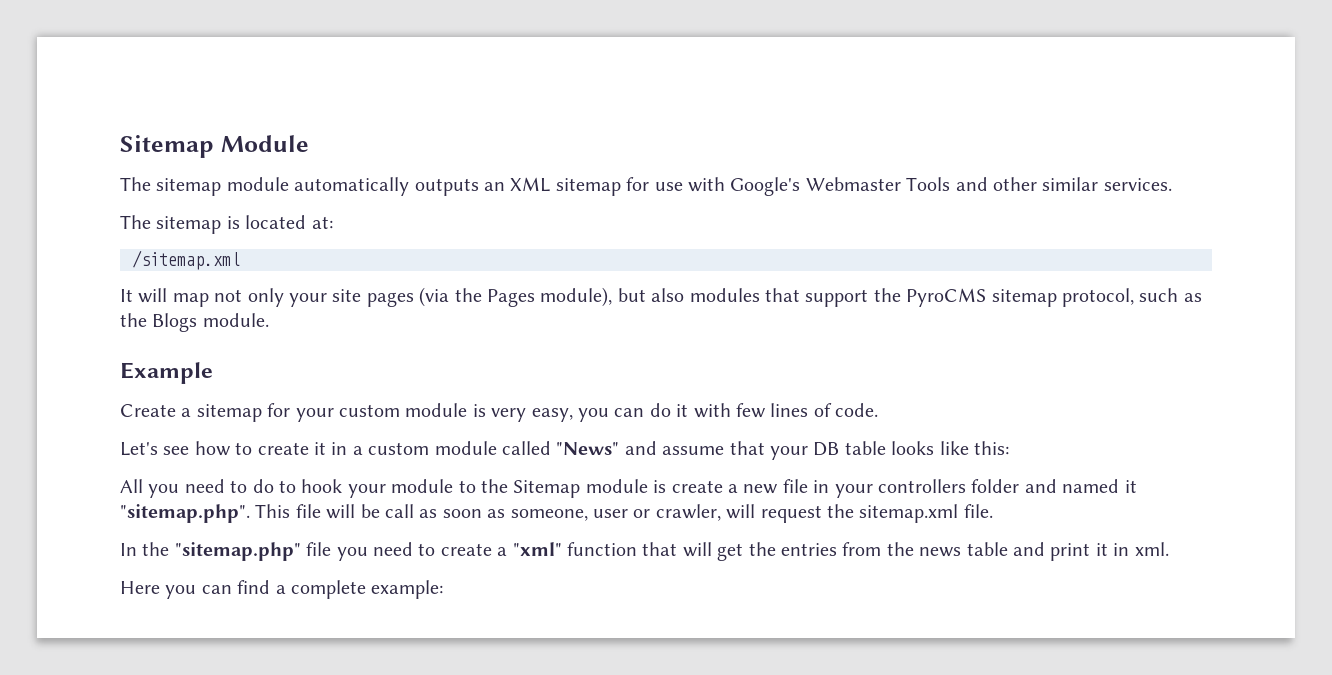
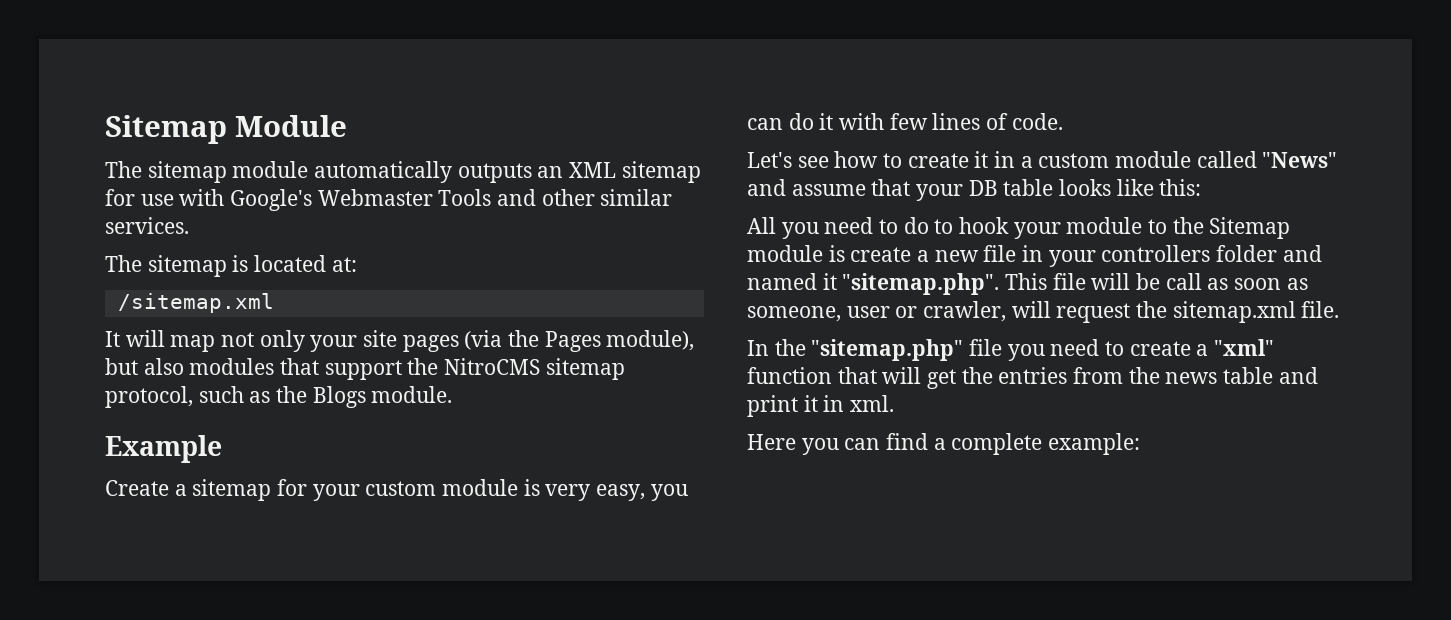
- It will map not only your site pages (via the Pages module), but also modules that support the PyroCMS sitemap protocol, such as the Blogs module.
+ It will map not only your site pages (via the Pages module), but also modules that support the NitroCMS sitemap protocol, such as the Blogs module.

